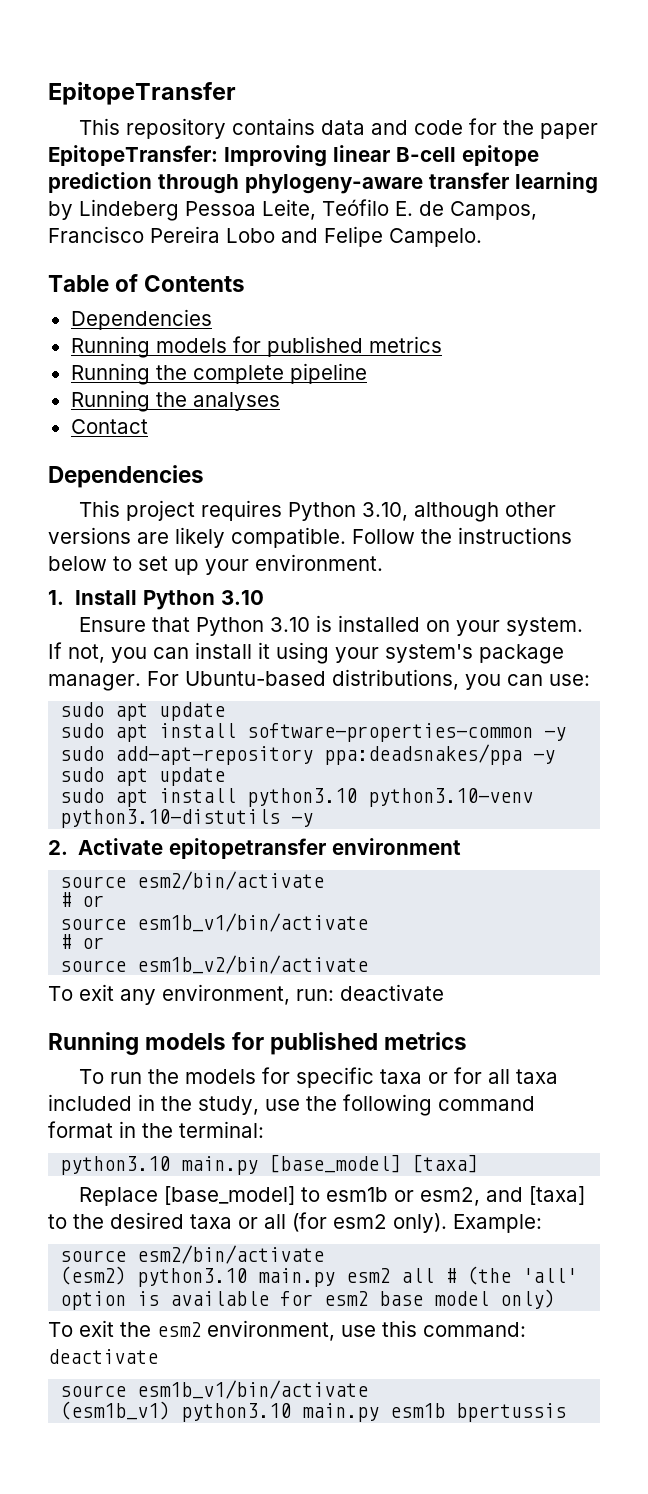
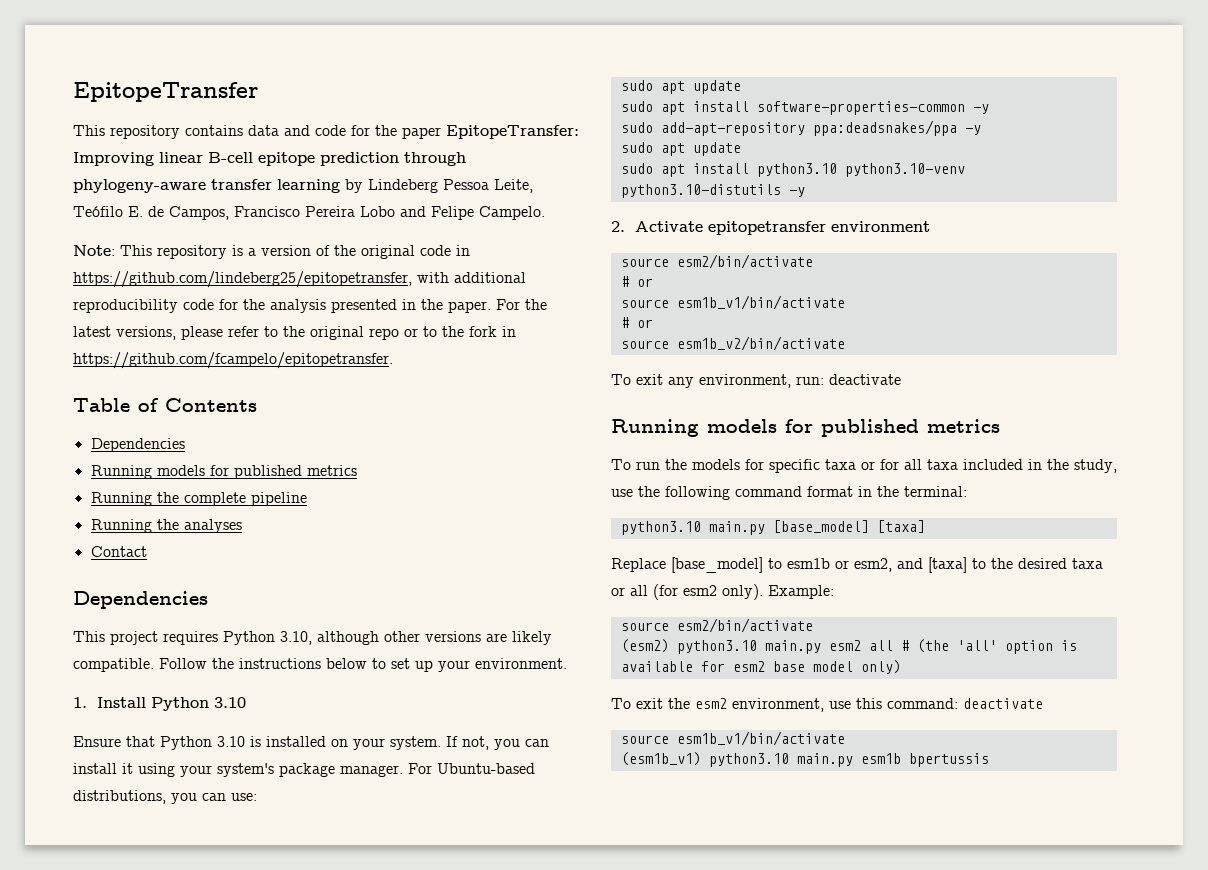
+ Note: This repository is a version of the original code in https://github.com/lindeberg25/epitopetransfer, with additional reproducibility code for the analysis presented in the paper. For the latest versions, please refer to the original repo or to the fork in https://github.com/fcampelo/epitopetransfer.

